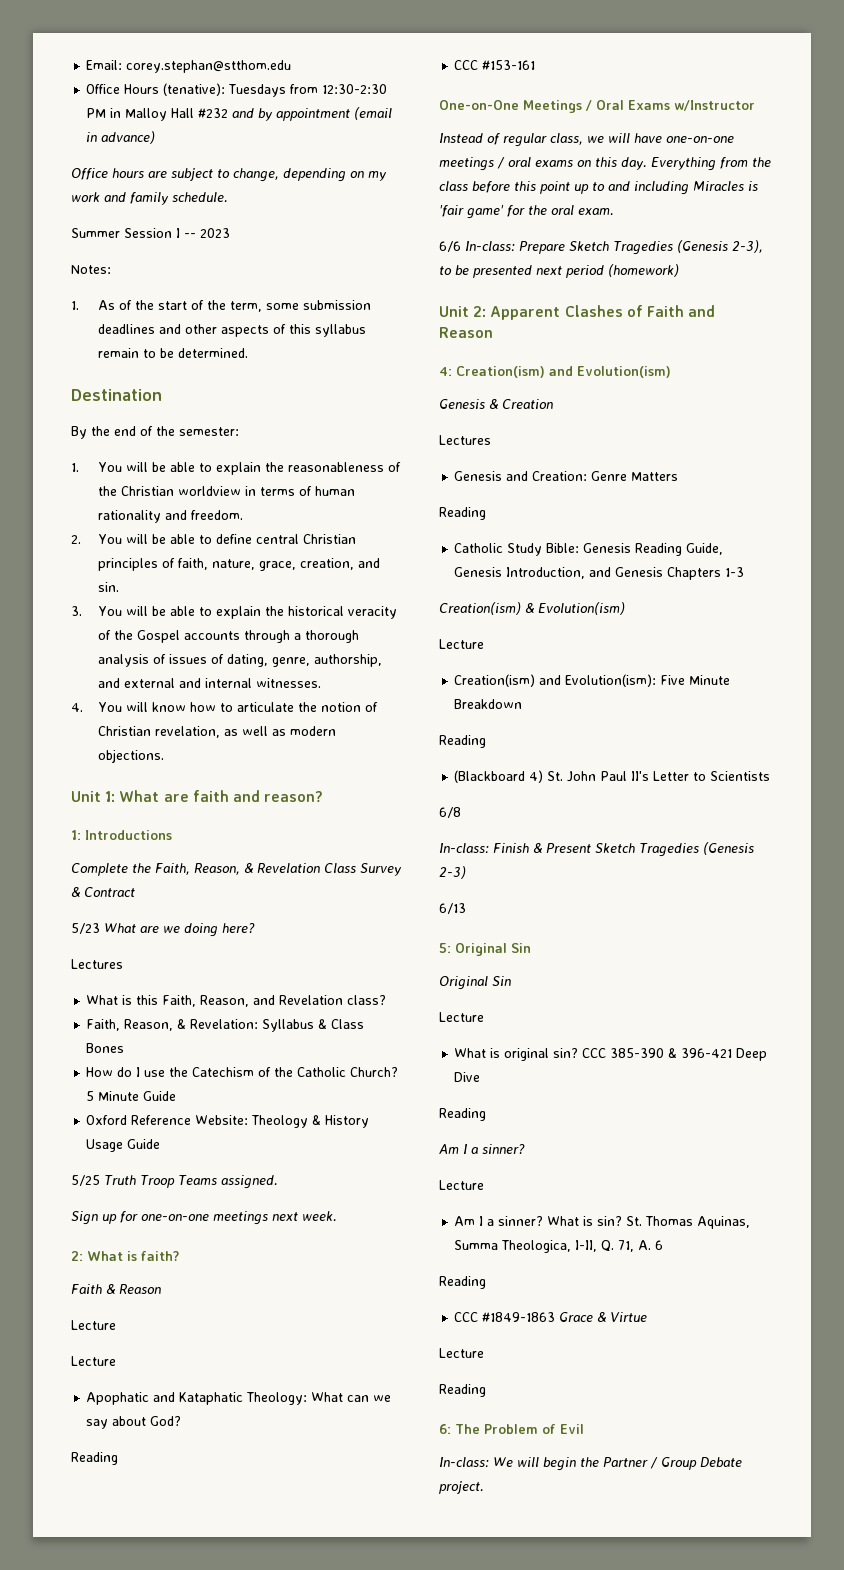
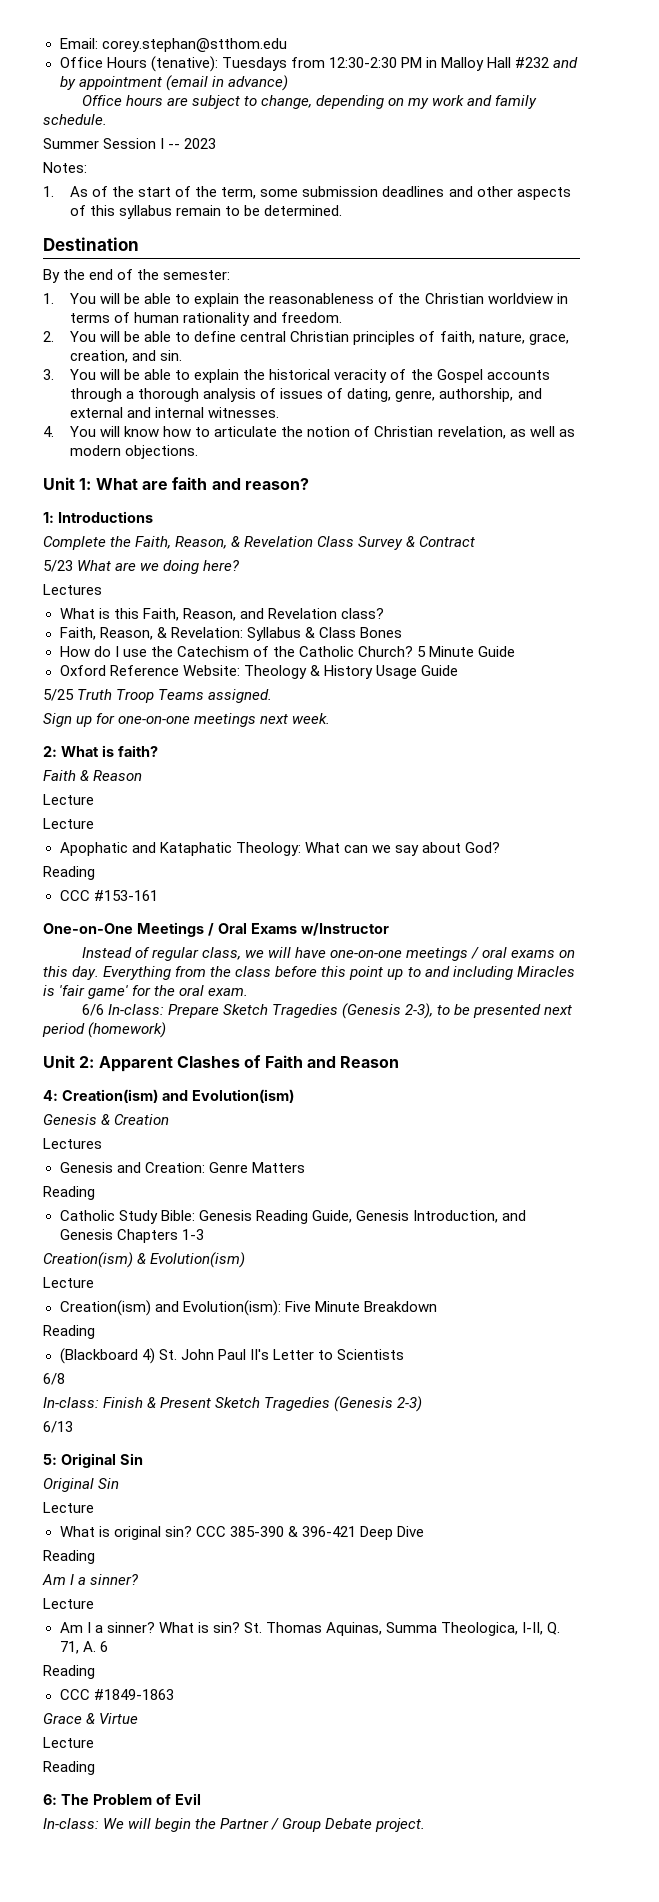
- CCC #1849-1863 Grace & Virtue
+ CCC #1849-1863
+ Grace & Virtue

